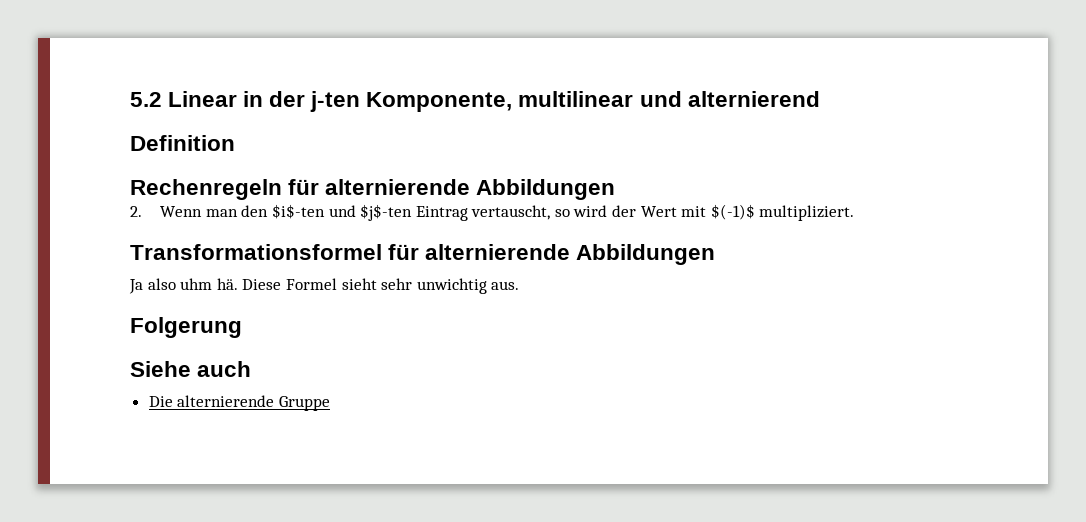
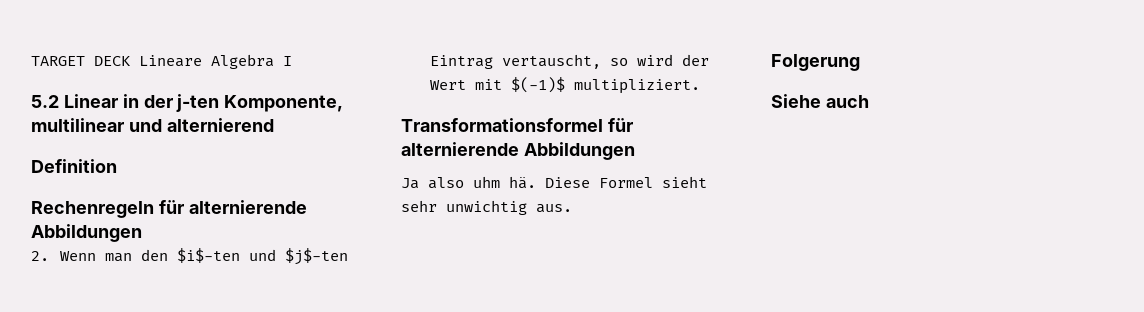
+ TARGET DECK Lineare Algebra I
- Die alternierende Gruppe

